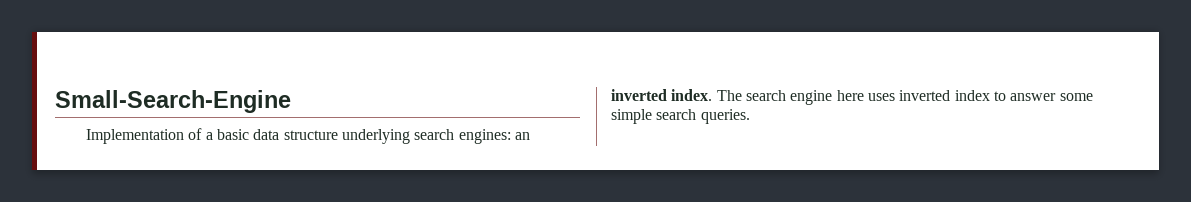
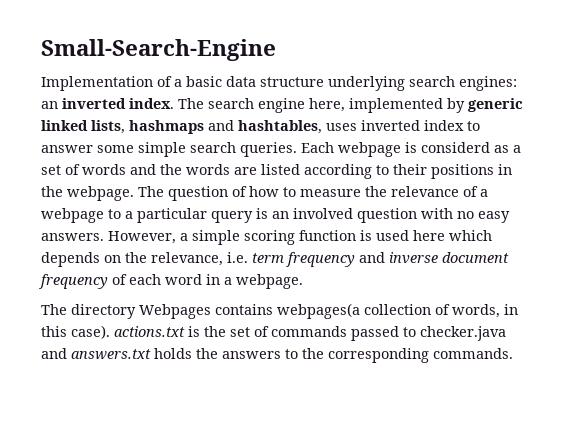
- The search engine here uses inverted index to answer some simple search queries.
+ The search engine here, implemented by generic linked lists, hashmaps and hashtables, uses inverted index to answer some simple search queries.
+ Each webpage is considerd as a set of words and the words are listed according to their positions in the webpage. The question of how to measure the relevance of a webpage to a particular query is an involved question with no easy answers. However, a simple scoring function is used here which depends on the relevance, i.e. term frequency and inverse document frequency of each word in a webpage.
+ The directory Webpages contains webpages(a collection of words, in this case). actions.txt is the set of commands passed to checker.java and answers.txt holds the answers to the corresponding commands.

